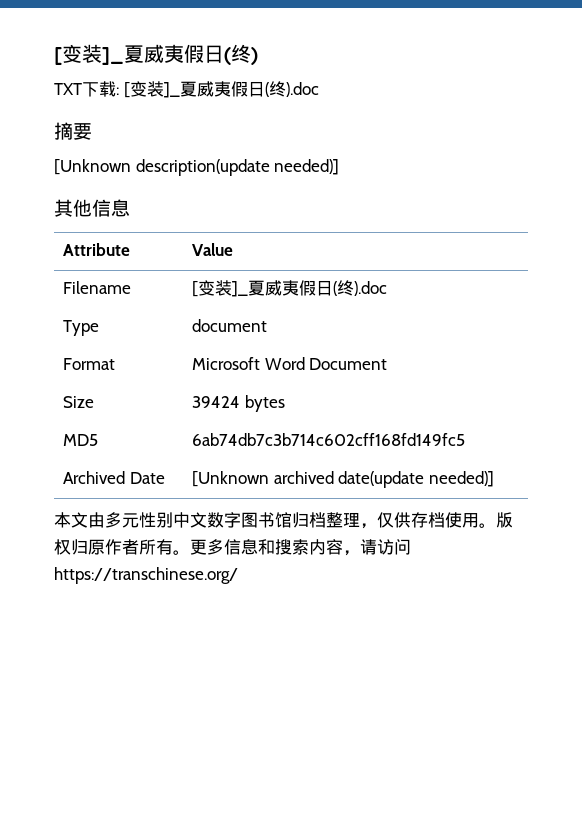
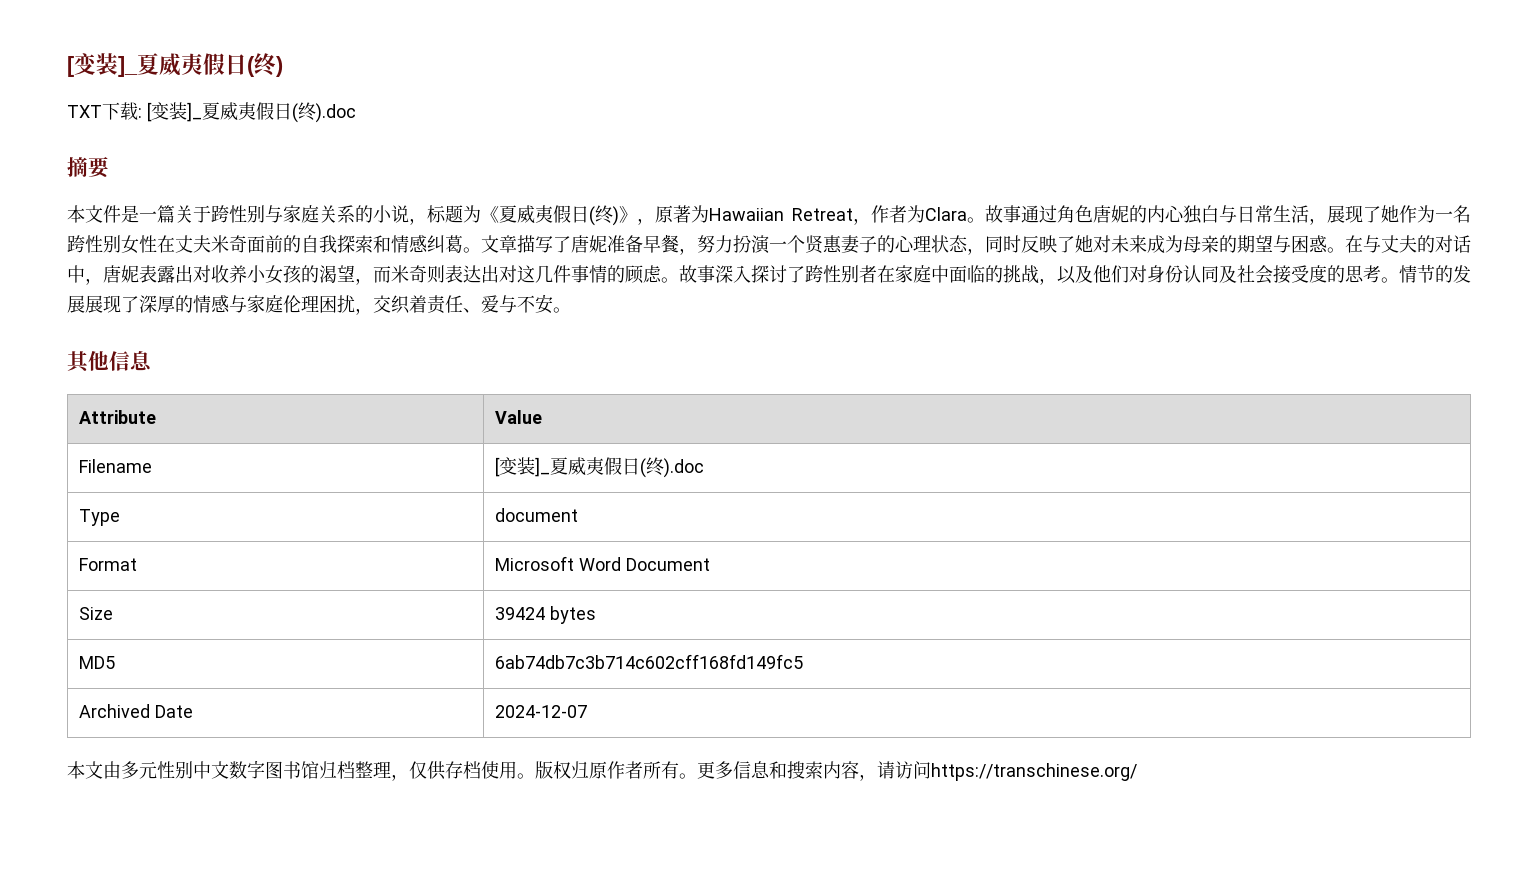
- [Unknown description(update needed)]
+ 本文件是一篇关于跨性别与家庭关系的小说，标题为《夏威夷假日(终)》，原著为Hawaiian Retreat，作者为Clara。故事通过角色唐妮的内心独白与日常生活，展现了她作为一名跨性别女性在丈夫米奇面前的自我探索和情感纠葛。文章描写了唐妮准备早餐，努力扮演一个贤惠妻子的心理状态，同时反映了她对未来成为母亲的期望与困惑。在与丈夫的对话中，唐妮表露出对收养小女孩的渴望，而米奇则表达出对这几件事情的顾虑。故事深入探讨了跨性别者在家庭中面临的挑战，以及他们对身份认同及社会接受度的思考。情节的发展展现了深厚的情感与家庭伦理困扰，交织着责任、爱与不安。
- Archived Date | [Unknown archived date(update needed)]
+ Archived Date | 2024-12-07

